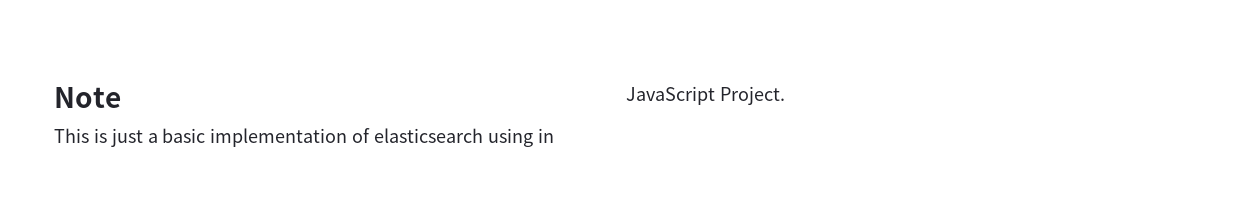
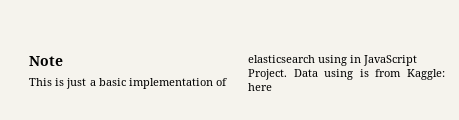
+ Data using is from Kaggle: here

